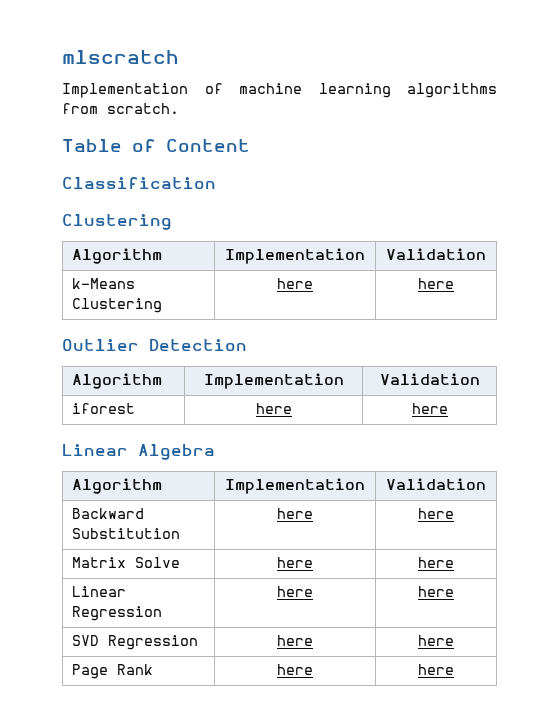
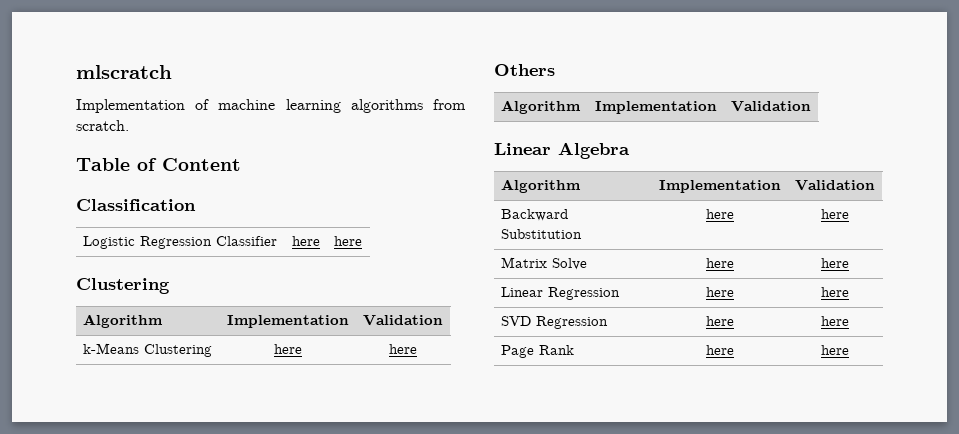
+ Logistic Regression Classifier | here | here
- Outlier Detection
+ Others
  Algorithm | Implementation | Validation
- iforest | here | here

